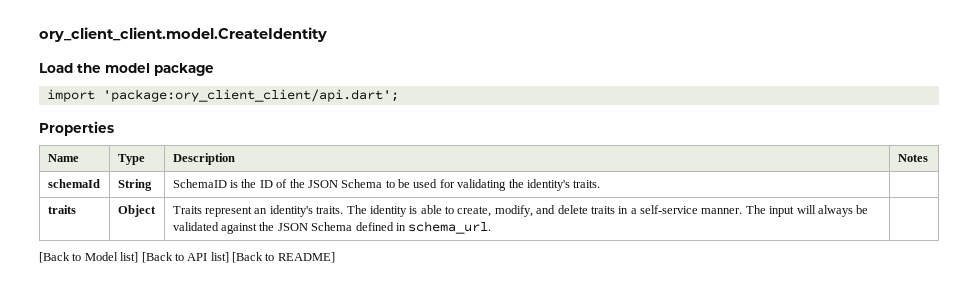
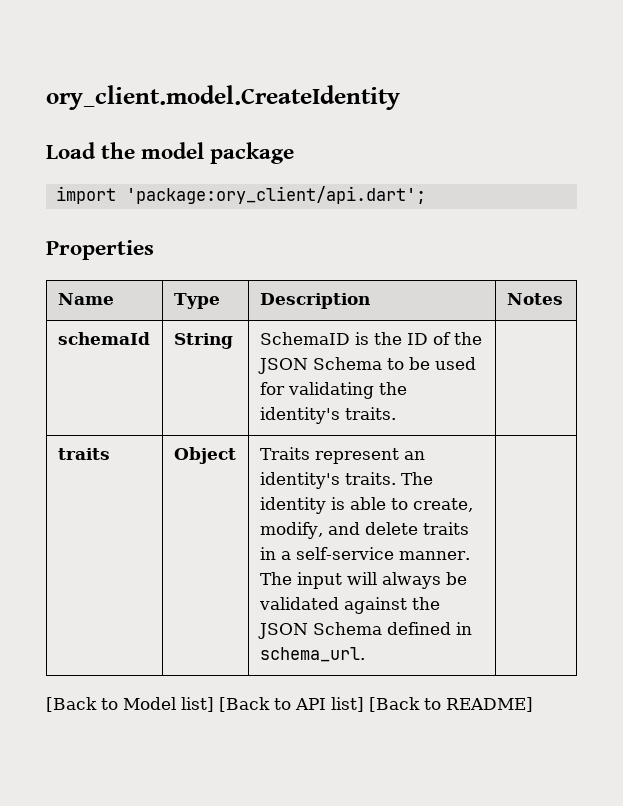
- ory_client_client.model.CreateIdentity
+ ory_client.model.CreateIdentity
- import 'package:ory_client_client/api.dart';
+ import 'package:ory_client/api.dart';

